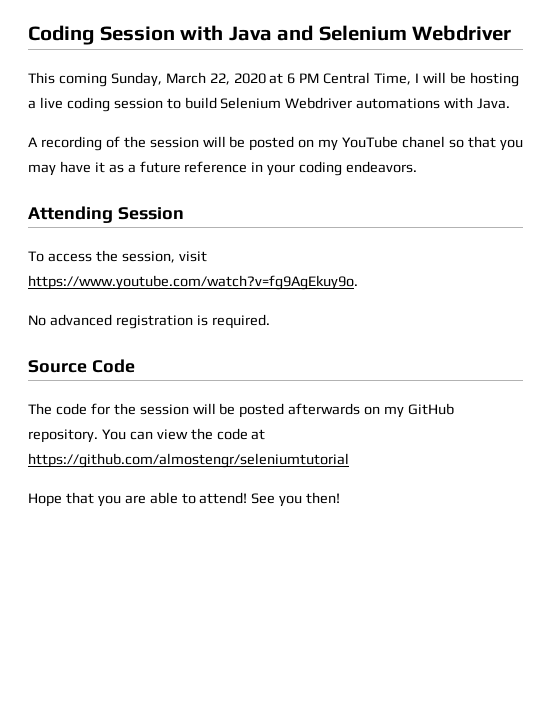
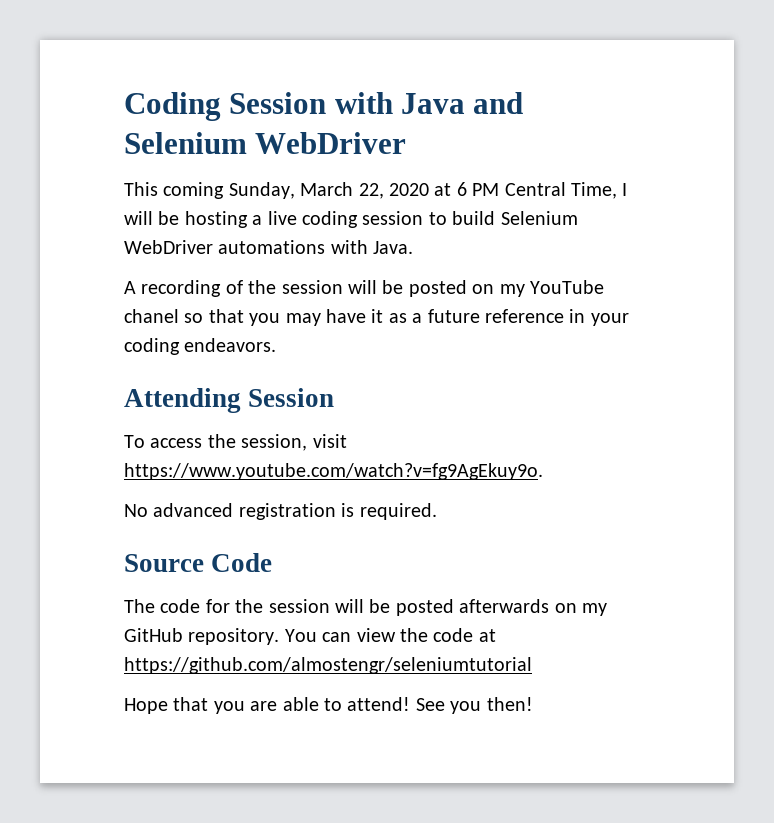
- Coding Session with Java and Selenium Webdriver
+ Coding Session with Java and Selenium WebDriver
- This coming Sunday, March 22, 2020 at 6 PM Central Time, I will be hosting a live coding session to build Selenium Webdriver automations with Java.
+ This coming Sunday, March 22, 2020 at 6 PM Central Time, I will be hosting a live coding session to build Selenium WebDriver automations with Java.

